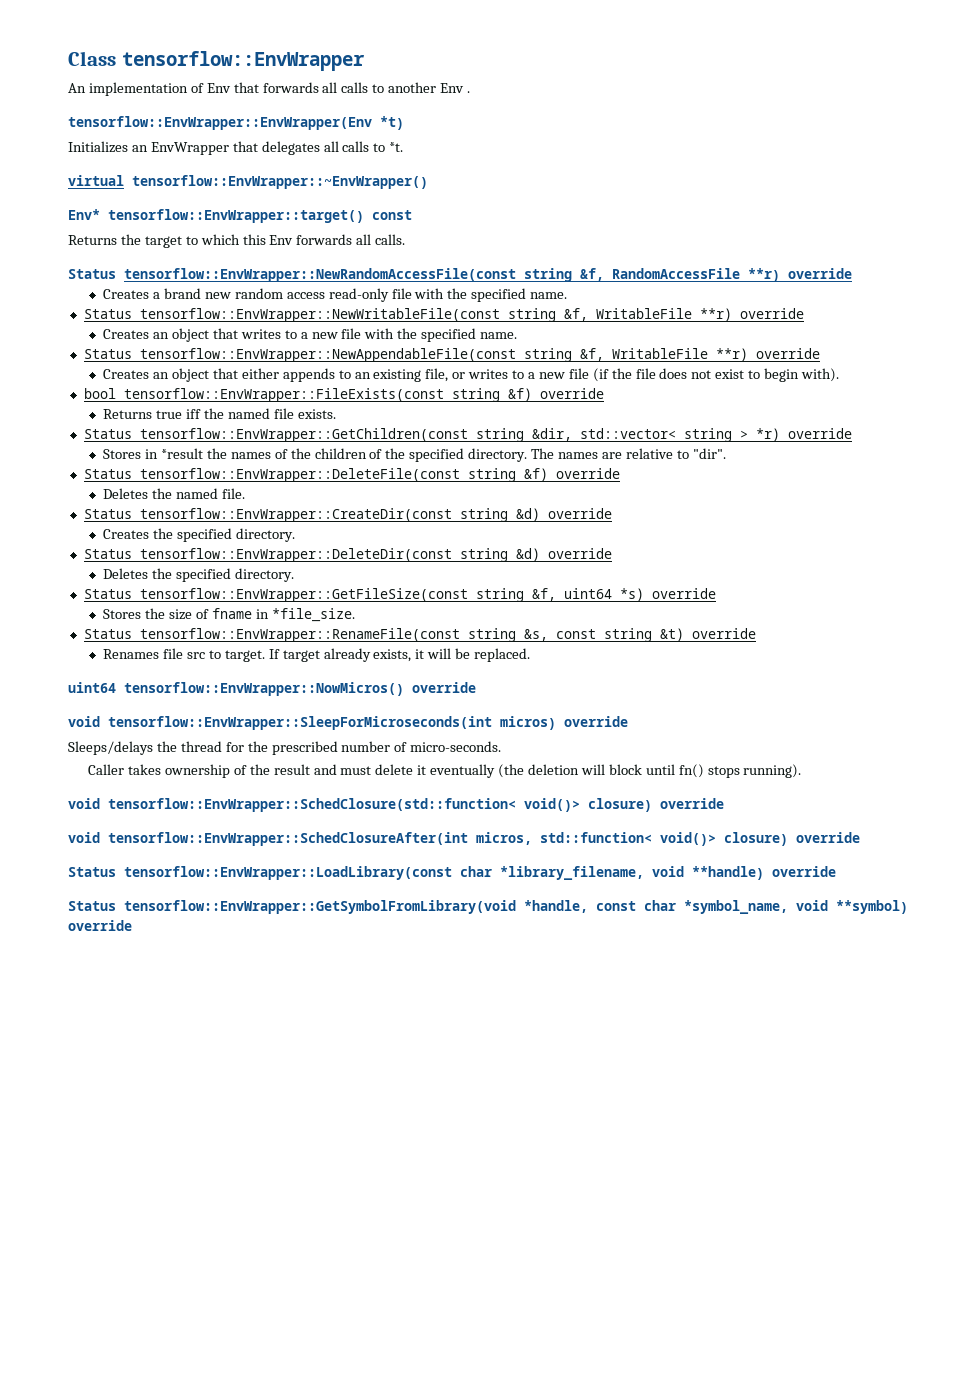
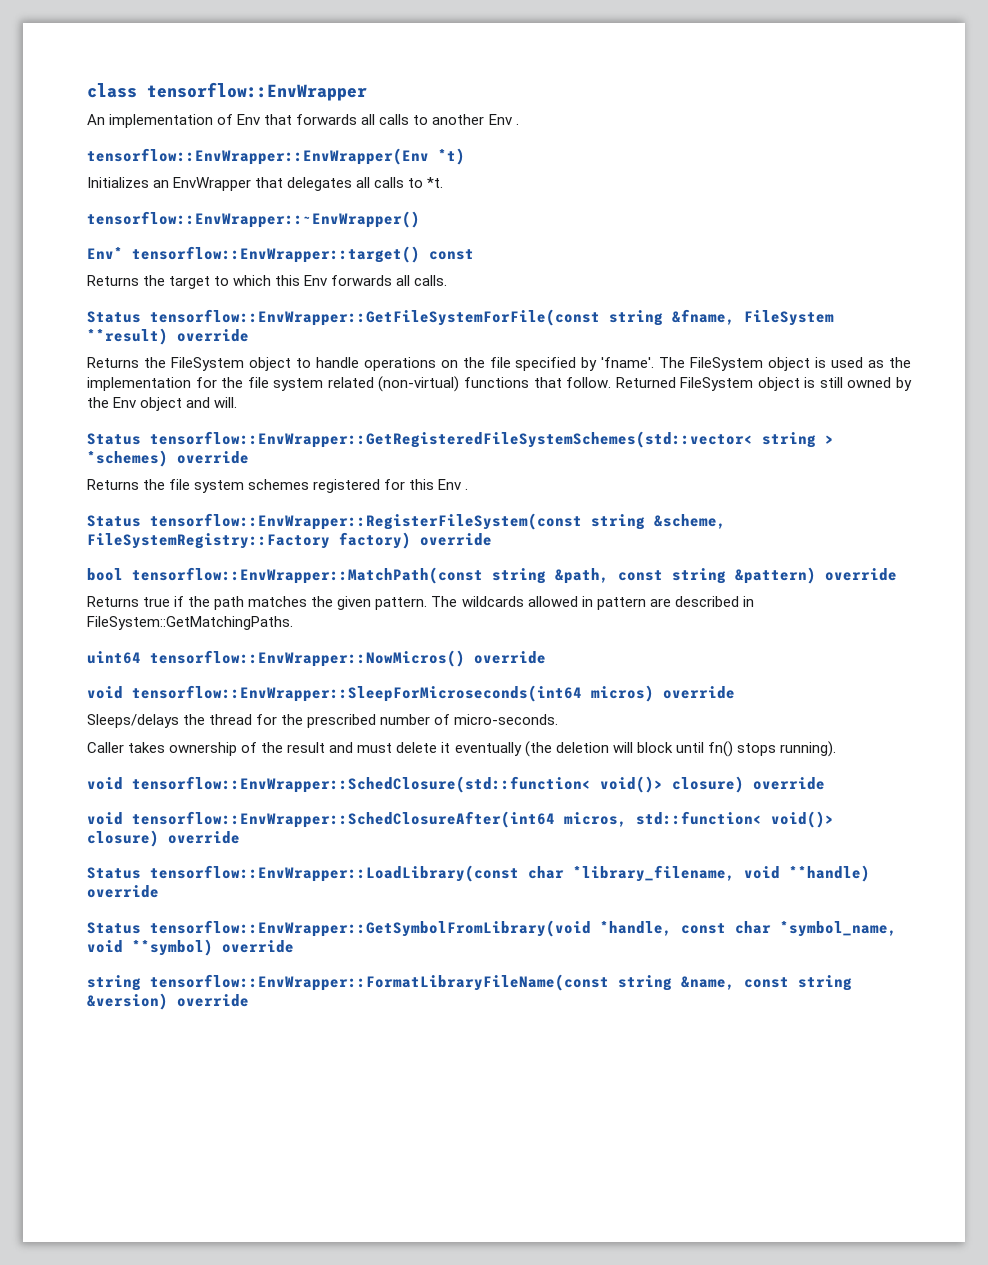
- Class tensorflow::EnvWrapper
+ class tensorflow::EnvWrapper
- virtual tensorflow::EnvWrapper::~EnvWrapper()
+ tensorflow::EnvWrapper::~EnvWrapper()
- Status tensorflow::EnvWrapper::NewRandomAccessFile(const string &f, RandomAccessFile **r) override
- Creates a brand new random access read-only file with the specified name.
- Status tensorflow::EnvWrapper::NewWritableFile(const string &f, WritableFile **r) override
- Creates an object that writes to a new file with the specified name.
- Status tensorflow::EnvWrapper::NewAppendableFile(const string &f, WritableFile **r) override
- Creates an object that either appends to an existing file, or writes to a new file (if the file does not exist to begin with).
- bool tensorflow::EnvWrapper::FileExists(const string &f) override
- Returns true iff the named file exists.
- Status tensorflow::EnvWrapper::GetChildren(const string &dir, std::vector< string > *r) override
- Stores in *result the names of the children of the specified directory. The names are relative to "dir".
- Status tensorflow::EnvWrapper::DeleteFile(const string &f) override
- Deletes the named file.
- Status tensorflow::EnvWrapper::CreateDir(const string &d) override
- Creates the specified directory.
- Status tensorflow::EnvWrapper::DeleteDir(const string &d) override
- Deletes the specified directory.
- Status tensorflow::EnvWrapper::GetFileSize(const string &f, uint64 *s) override
- Stores the size of fname in *file_size.
- Status tensorflow::EnvWrapper::RenameFile(const string &s, const string &t) override
- Renames file src to target. If target already exists, it will be replaced.
+ Status tensorflow::EnvWrapper::GetFileSystemForFile(const string &fname, FileSystem **result) override
+ Returns the FileSystem object to handle operations on the file specified by 'fname'. The FileSystem object is used as the implementation for the file system related (non-virtual) functions that follow. Returned FileSystem object is still owned by the Env object and will.
+ Status tensorflow::EnvWrapper::GetRegisteredFileSystemSchemes(std::vector< string > *schemes) override
+ Returns the file system schemes registered for this Env .
+ Status tensorflow::EnvWrapper::RegisterFileSystem(const string &scheme, FileSystemRegistry::Factory factory) override
+ bool tensorflow::EnvWrapper::MatchPath(const string &path, const string &pattern) override
+ Returns true if the path matches the given pattern. The wildcards allowed in pattern are described in FileSystem::GetMatchingPaths.
- void tensorflow::EnvWrapper::SleepForMicroseconds(int micros) override
+ void tensorflow::EnvWrapper::SleepForMicroseconds(int64 micros) override
- void tensorflow::EnvWrapper::SchedClosureAfter(int micros, std::function< void()> closure) override
+ void tensorflow::EnvWrapper::SchedClosureAfter(int64 micros, std::function< void()> closure) override
+ string tensorflow::EnvWrapper::FormatLibraryFileName(const string &name, const string &version) override

